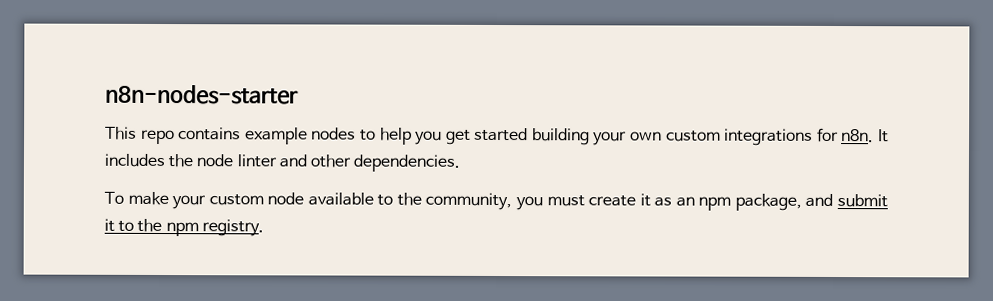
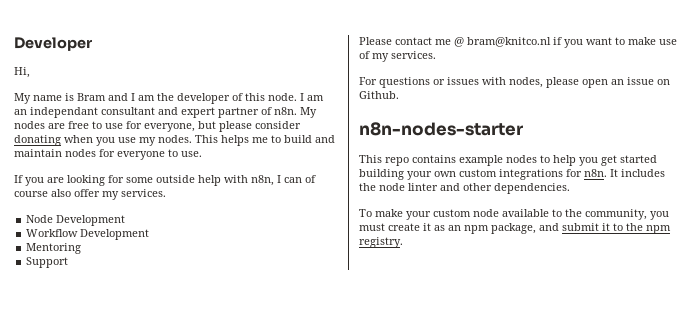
+ Developer
+ Hi,
+ My name is Bram and I am the developer of this node. I am an independant consultant and expert partner of n8n. My nodes are free to use for everyone, but please consider donating when you use my nodes. This helps me to build and maintain nodes for everyone to use.
+ If you are looking for some outside help with n8n, I can of course also offer my services.
+ Node Development
+ Workflow Development
+ Mentoring
+ Support
+ Please contact me @ bram@knitco.nl if you want to make use of my services.
+ For questions or issues with nodes, please open an issue on Github.

